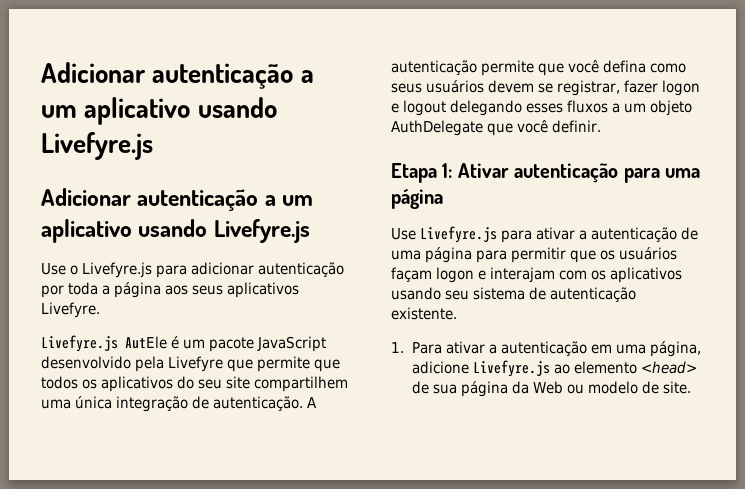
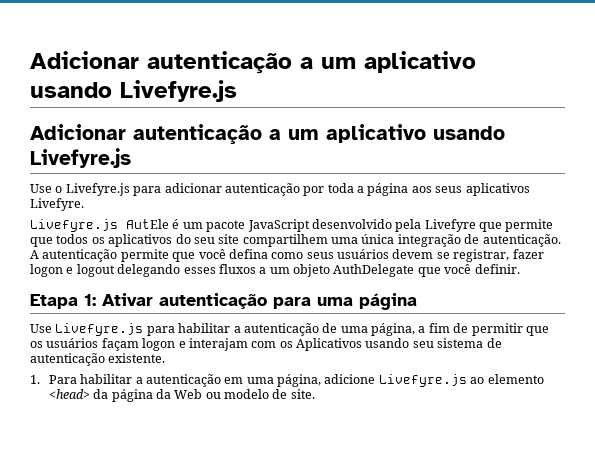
- Use Livefyre.js para ativar a autenticação de uma página para permitir que os usuários façam logon e interajam com os aplicativos usando seu sistema de autenticação existente.
+ Use Livefyre.js para habilitar a autenticação de uma página, a fim de permitir que os usuários façam logon e interajam com os Aplicativos usando seu sistema de autenticação existente.
- 1. Para ativar a autenticação em uma página, adicione Livefyre.js ao elemento <head> de sua página da Web ou modelo de site.
+ 1. Para habilitar a autenticação em uma página, adicione Livefyre.js ao elemento <head> da página da Web ou modelo de site.

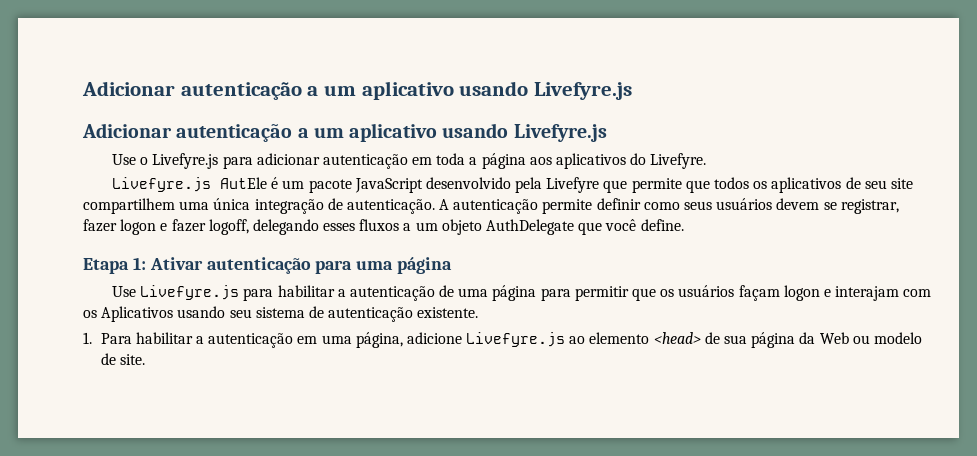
- Use o Livefyre.js para adicionar autenticação por toda a página aos seus aplicativos Livefyre.
+ Use o Livefyre.js para adicionar autenticação em toda a página aos aplicativos do Livefyre.
- Livefyre.js AutEle é um pacote JavaScript desenvolvido pela Livefyre que permite que todos os aplicativos do seu site compartilhem uma única integração de autenticação.
+ Livefyre.js AutEle é um pacote JavaScript desenvolvido pela Livefyre que permite que todos os aplicativos de seu site compartilhem uma única integração de autenticação.
- A autenticação permite que você defina como seus usuários devem se registrar, fazer logon e logout delegando esses fluxos a um objeto AuthDelegate que você definir.
+ A autenticação permite definir como seus usuários devem se registrar, fazer logon e fazer logoff, delegando esses fluxos a um objeto AuthDelegate que você define.
- Use Livefyre.js para habilitar a autenticação de uma página, a fim de permitir que os usuários façam logon e interajam com os Aplicativos usando seu sistema de autenticação existente.
+ Use Livefyre.js para habilitar a autenticação de uma página para permitir que os usuários façam logon e interajam com os Aplicativos usando seu sistema de autenticação existente.
- 1. Para habilitar a autenticação em uma página, adicione Livefyre.js ao elemento <head> da página da Web ou modelo de site.
+ 1. Para habilitar a autenticação em uma página, adicione Livefyre.js ao elemento <head> de sua página da Web ou modelo de site.

